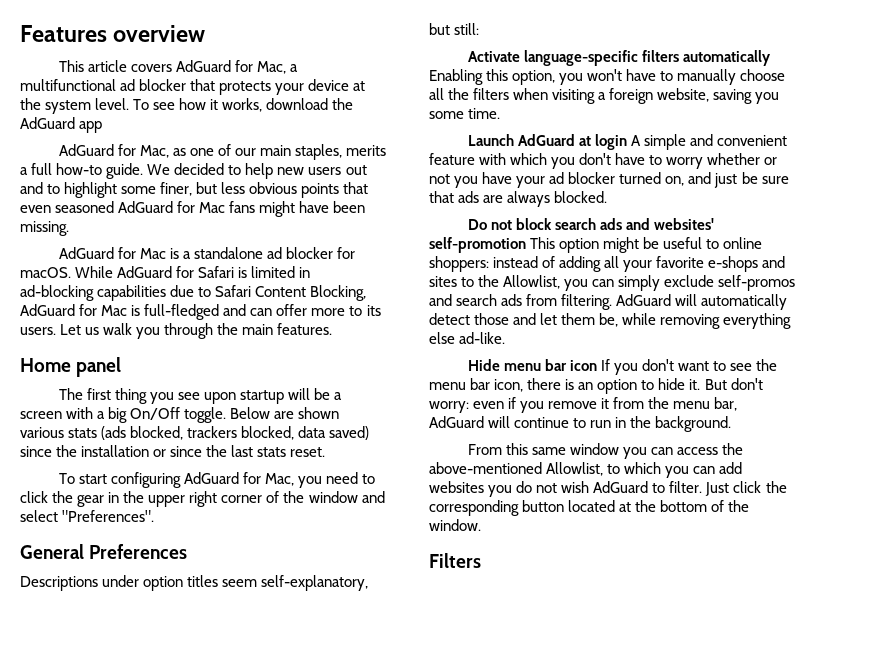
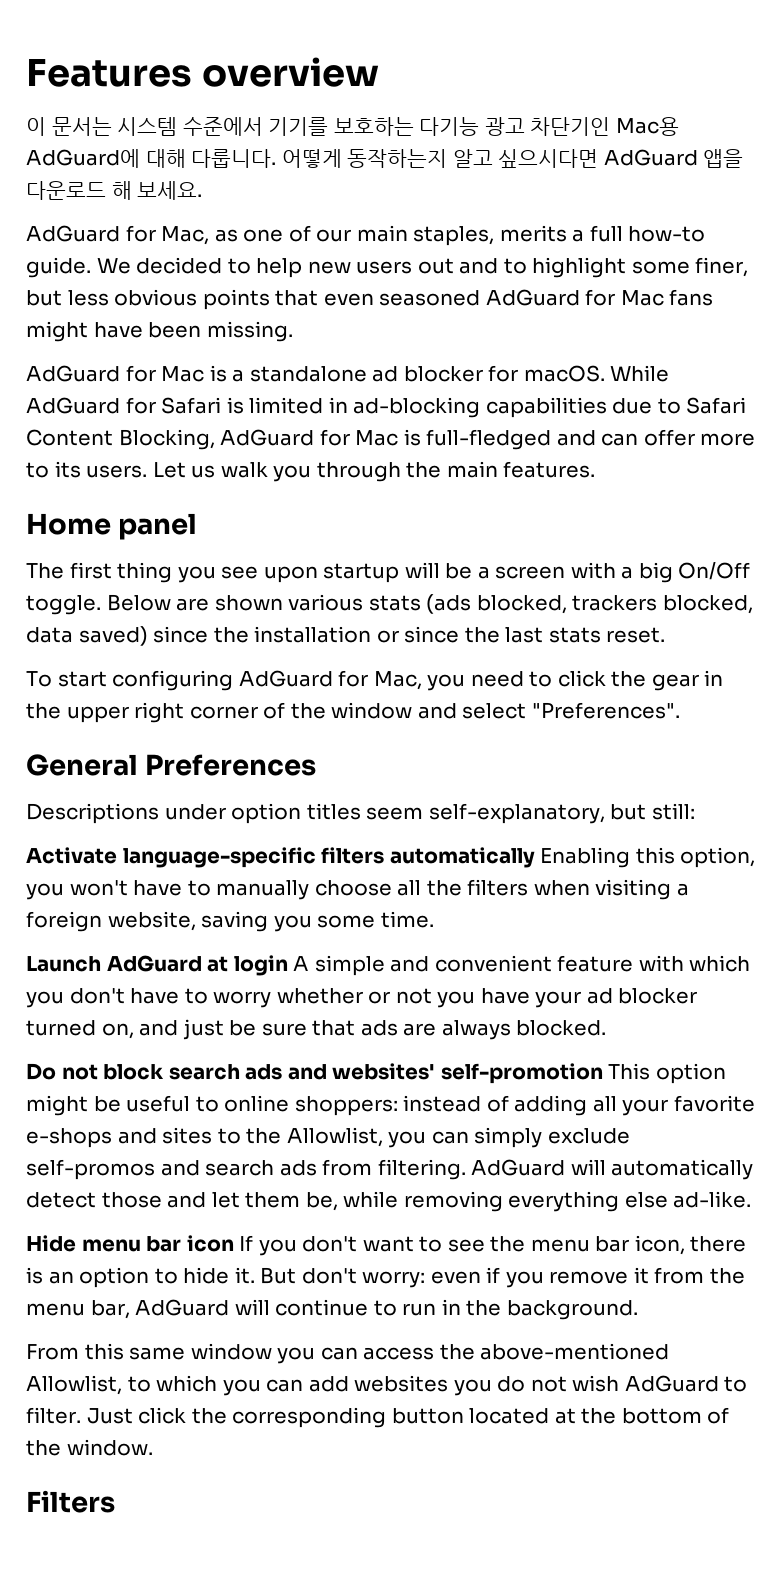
- This article covers AdGuard for Mac, a multifunctional ad blocker that protects your device at the system level. To see how it works, download the AdGuard app
+ 이 문서는 시스템 수준에서 기기를 보호하는 다기능 광고 차단기인 Mac용 AdGuard에 대해 다룹니다. 어떻게 동작하는지 알고 싶으시다면 AdGuard 앱을 다운로드 해 보세요.

